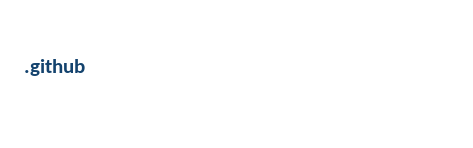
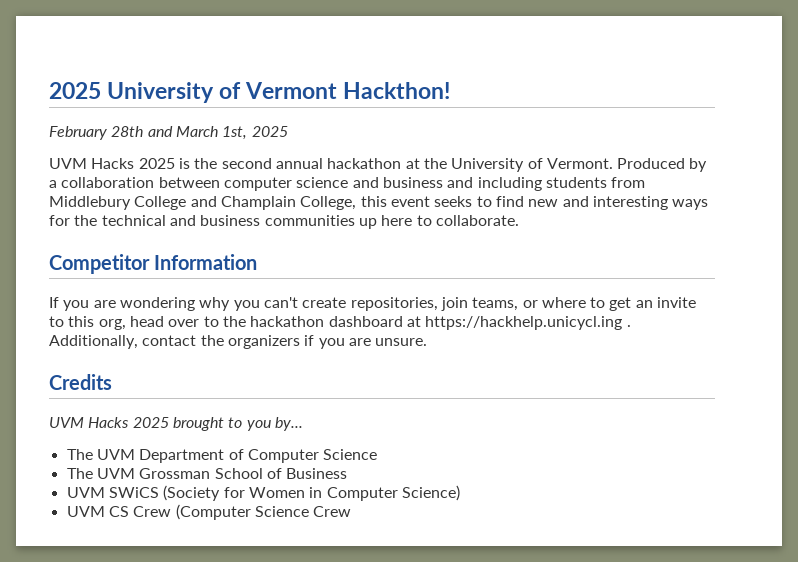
- .github
+ 2025 University of Vermont Hackthon!
+ February 28th and March 1st, 2025
+ UVM Hacks 2025 is the second annual hackathon at the University of Vermont. Produced by a collaboration between computer science and business and including students from Middlebury College and Champlain College, this event seeks to find new and interesting ways for the technical and business communities up here to collaborate.
+ Competitor Information
+ If you are wondering why you can't create repositories, join teams, or where to get an invite to this org, head over to the hackathon dashboard at https://hackhelp.unicycl.ing . Additionally, contact the organizers if you are unsure.
+ Credits
+ UVM Hacks 2025 brought to you by...
+ The UVM Department of Computer Science
+ The UVM Grossman School of Business
+ UVM SWiCS (Society for Women in Computer Science)
+ UVM CS Crew (Computer Science Crew

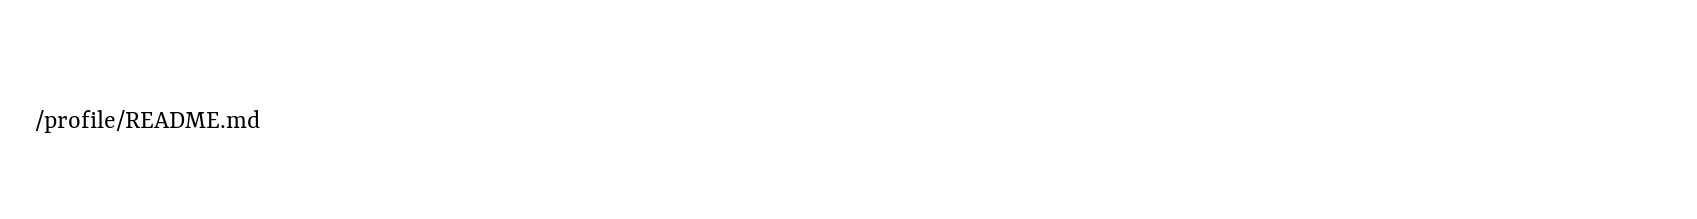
- 2025 University of Vermont Hackthon!
- February 28th and March 1st, 2025
- UVM Hacks 2025 is the second annual hackathon at the University of Vermont. Produced by a collaboration between computer science and business and including students from Middlebury College and Champlain College, this event seeks to find new and interesting ways for the technical and business communities up here to collaborate.
- Competitor Information
- If you are wondering why you can't create repositories, join teams, or where to get an invite to this org, head over to the hackathon dashboard at https://hackhelp.unicycl.ing . Additionally, contact the organizers if you are unsure.
- Credits
- UVM Hacks 2025 brought to you by...
- The UVM Department of Computer Science
- The UVM Grossman School of Business
- UVM SWiCS (Society for Women in Computer Science)
- UVM CS Crew (Computer Science Crew
+ /profile/README.md

